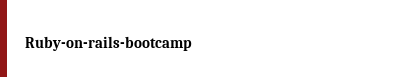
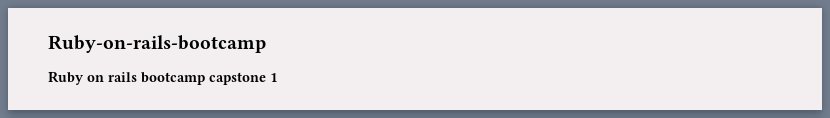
+ Ruby on rails bootcamp capstone 1

